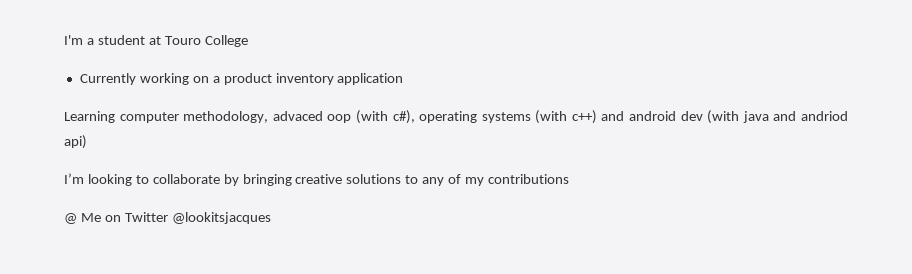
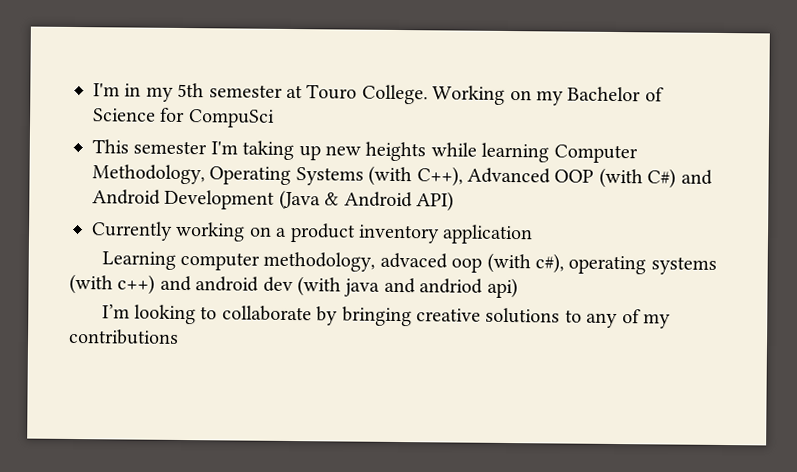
- I'm a student at Touro College
+ I'm in my 5th semester at Touro College. Working on my Bachelor of Science for CompuSci
+ This semester I'm taking up new heights while learning Computer Methodology, Operating Systems (with C++), Advanced OOP (with C#) and Android Development (Java & Android API)
- @ Me on Twitter @lookitsjacques

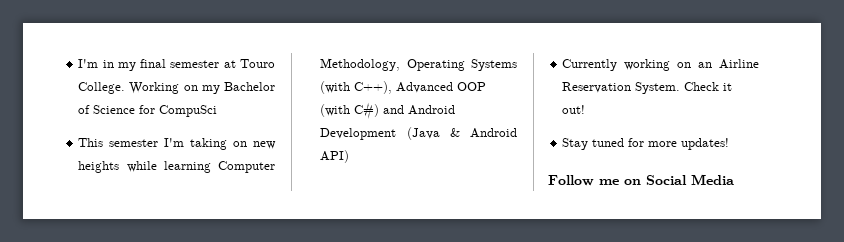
- I'm in my 5th semester at Touro College.
+ I'm in my final semester at Touro College.
- This semester I'm taking up new heights while learning Computer Methodology, Operating Systems (with C++), Advanced OOP (with C#) and Android Development (Java & Android API)
+ This semester I'm taking on new heights while learning Computer Methodology, Operating Systems (with C++), Advanced OOP (with C#) and Android Development (Java & Android API)
- Currently working on a product inventory application
- Learning computer methodology, advaced oop (with c#), operating systems (with c++) and android dev (with java and andriod api)
- I’m looking to collaborate by bringing creative solutions to any of my contributions
+ Currently working on an Airline Reservation System. Check it out!
+ Stay tuned for more updates!
+ Follow me on Social Media

